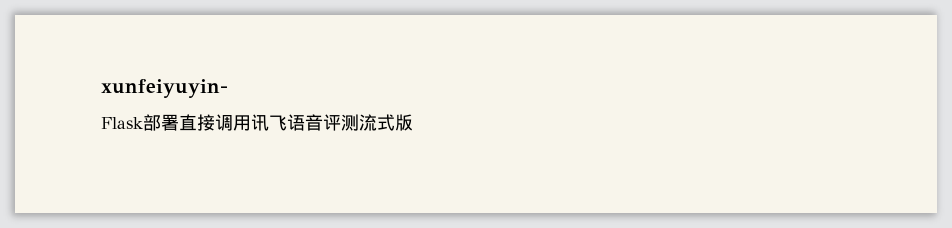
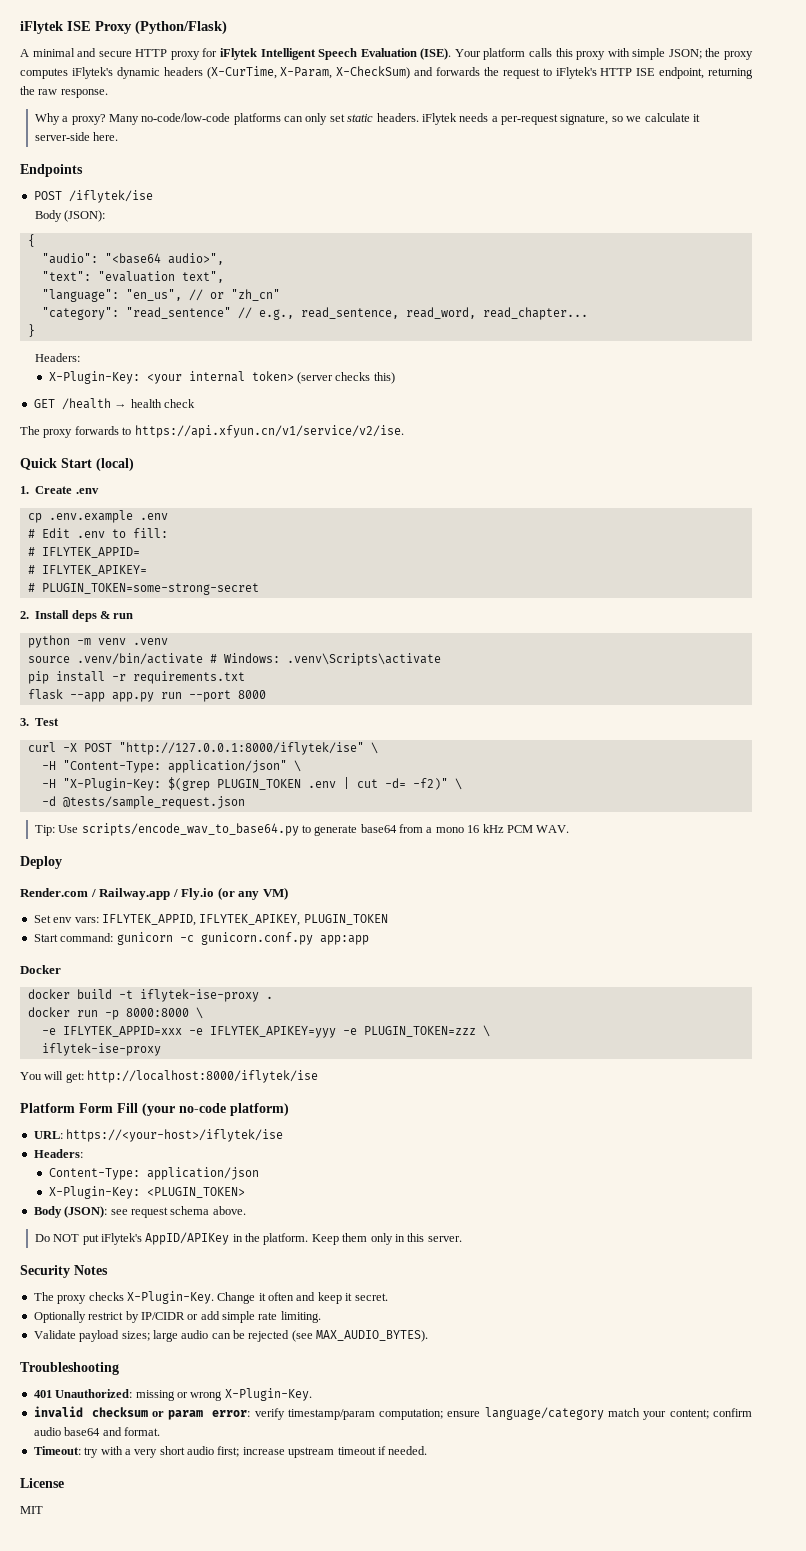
- xunfeiyuyin-
- Flask部署直接调用讯飞语音评测流式版
+ iFlytek ISE Proxy (Python/Flask)
+ A minimal and secure HTTP proxy for iFlytek Intelligent Speech Evaluation (ISE). Your platform calls this proxy with simple JSON; the proxy computes iFlytek's dynamic headers (X-CurTime, X-Param, X-CheckSum) and forwards the request to iFlytek's HTTP ISE endpoint, returning the raw response.
+ Why a proxy? Many no-code/low-code platforms can only set static headers. iFlytek needs a per-request signature, so we calculate it server-side here.
+ Endpoints
+ POST /iflytek/ise
+ Body (JSON):
+ {
+ "audio": "<base64 audio>",
+ "text": "evaluation text",
+ "language": "en_us", // or "zh_cn"
+ "category": "read_sentence" // e.g., read_sentence, read_word, read_chapter...
+ }
+ Headers:
+ X-Plugin-Key: <your internal token> (server checks this)
+ GET /health → health check
+ The proxy forwards to https://api.xfyun.cn/v1/service/v2/ise.
+ Quick Start (local)
+ 1. Create .env
+ cp .env.example .env
+ # Edit .env to fill:
+ # IFLYTEK_APPID=
+ # IFLYTEK_APIKEY=
+ # PLUGIN_TOKEN=some-strong-secret
+ 2. Install deps & run
+ python -m venv .venv
+ source .venv/bin/activate # Windows: .venv\Scripts\activate
+ pip install -r requirements.txt
+ flask --app app.py run --port 8000
+ 3. Test
+ curl -X POST "http://127.0.0.1:8000/iflytek/ise" \
+ -H "Content-Type: application/json" \
+ -H "X-Plugin-Key: $(grep PLUGIN_TOKEN .env | cut -d= -f2)" \
+ -d @tests/sample_request.json
+ Tip: Use scripts/encode_wav_to_base64.py to generate base64 from a mono 16 kHz PCM WAV.
+ Deploy
+ Render.com / Railway.app / Fly.io (or any VM)
+ Set env vars: IFLYTEK_APPID, IFLYTEK_APIKEY, PLUGIN_TOKEN
+ Start command: gunicorn -c gunicorn.conf.py app:app
+ Docker
+ docker build -t iflytek-ise-proxy .
+ docker run -p 8000:8000 \
+ -e IFLYTEK_APPID=xxx -e IFLYTEK_APIKEY=yyy -e PLUGIN_TOKEN=zzz \
+ iflytek-ise-proxy
+ You will get: http://localhost:8000/iflytek/ise
+ Platform Form Fill (your no-code platform)
+ URL: https://<your-host>/iflytek/ise
+ Headers:
+ Content-Type: application/json
+ X-Plugin-Key: <PLUGIN_TOKEN>
+ Body (JSON): see request schema above.
+ Do NOT put iFlytek's AppID/APIKey in the platform. Keep them only in this server.
+ Security Notes
+ The proxy checks X-Plugin-Key. Change it often and keep it secret.
+ Optionally restrict by IP/CIDR or add simple rate limiting.
+ Validate payload sizes; large audio can be rejected (see MAX_AUDIO_BYTES).
+ Troubleshooting
+ 401 Unauthorized: missing or wrong X-Plugin-Key.
+ invalid checksum or param error: verify timestamp/param computation; ensure language/category match your content; confirm audio base64 and format.
+ Timeout: try with a very short audio first; increase upstream timeout if needed.
+ License
+ MIT

